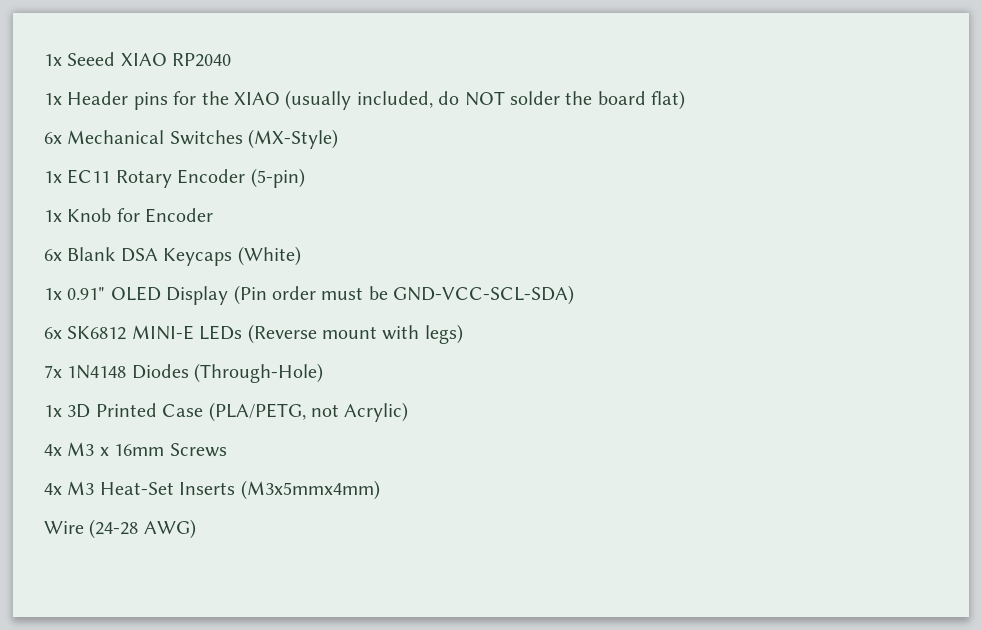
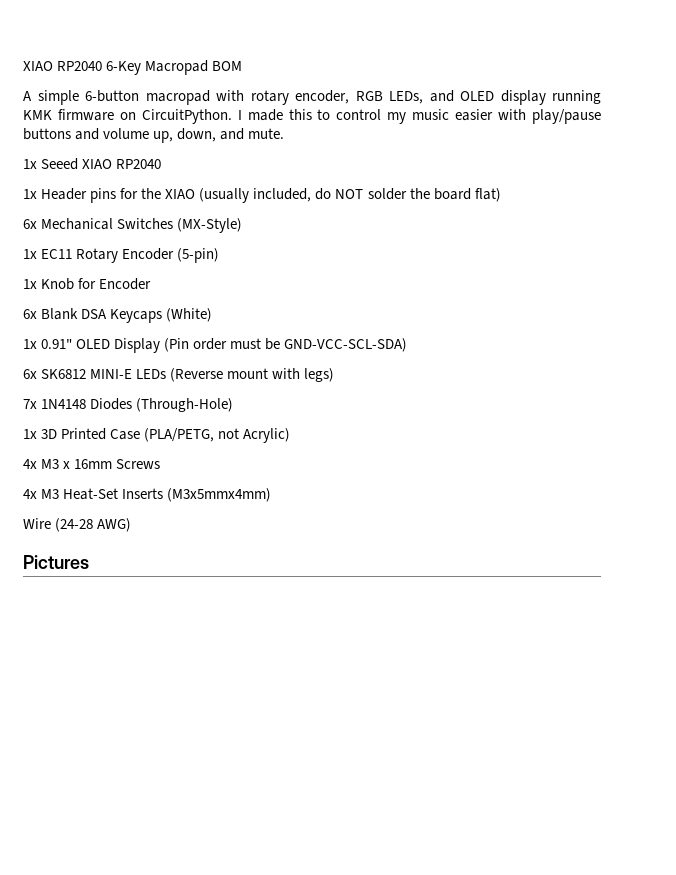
+ XIAO RP2040 6-Key Macropad BOM
+ A simple 6-button macropad with rotary encoder, RGB LEDs, and OLED display running KMK firmware on CircuitPython. I made this to control my music easier with play/pause buttons and volume up, down, and mute.
+ Pictures

